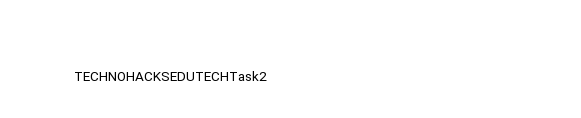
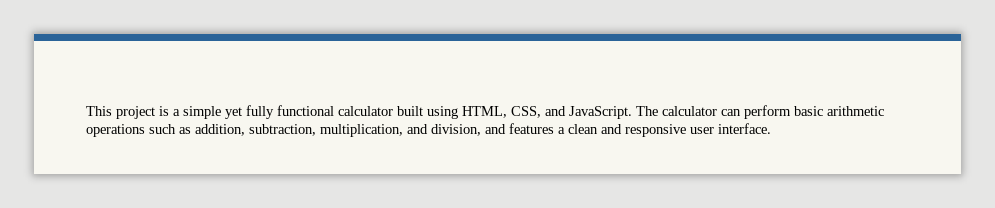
- TECHNOHACKSEDUTECHTask2
+ This project is a simple yet fully functional calculator built using HTML, CSS, and JavaScript. The calculator can perform basic arithmetic operations such as addition, subtraction, multiplication, and division, and features a clean and responsive user interface.

